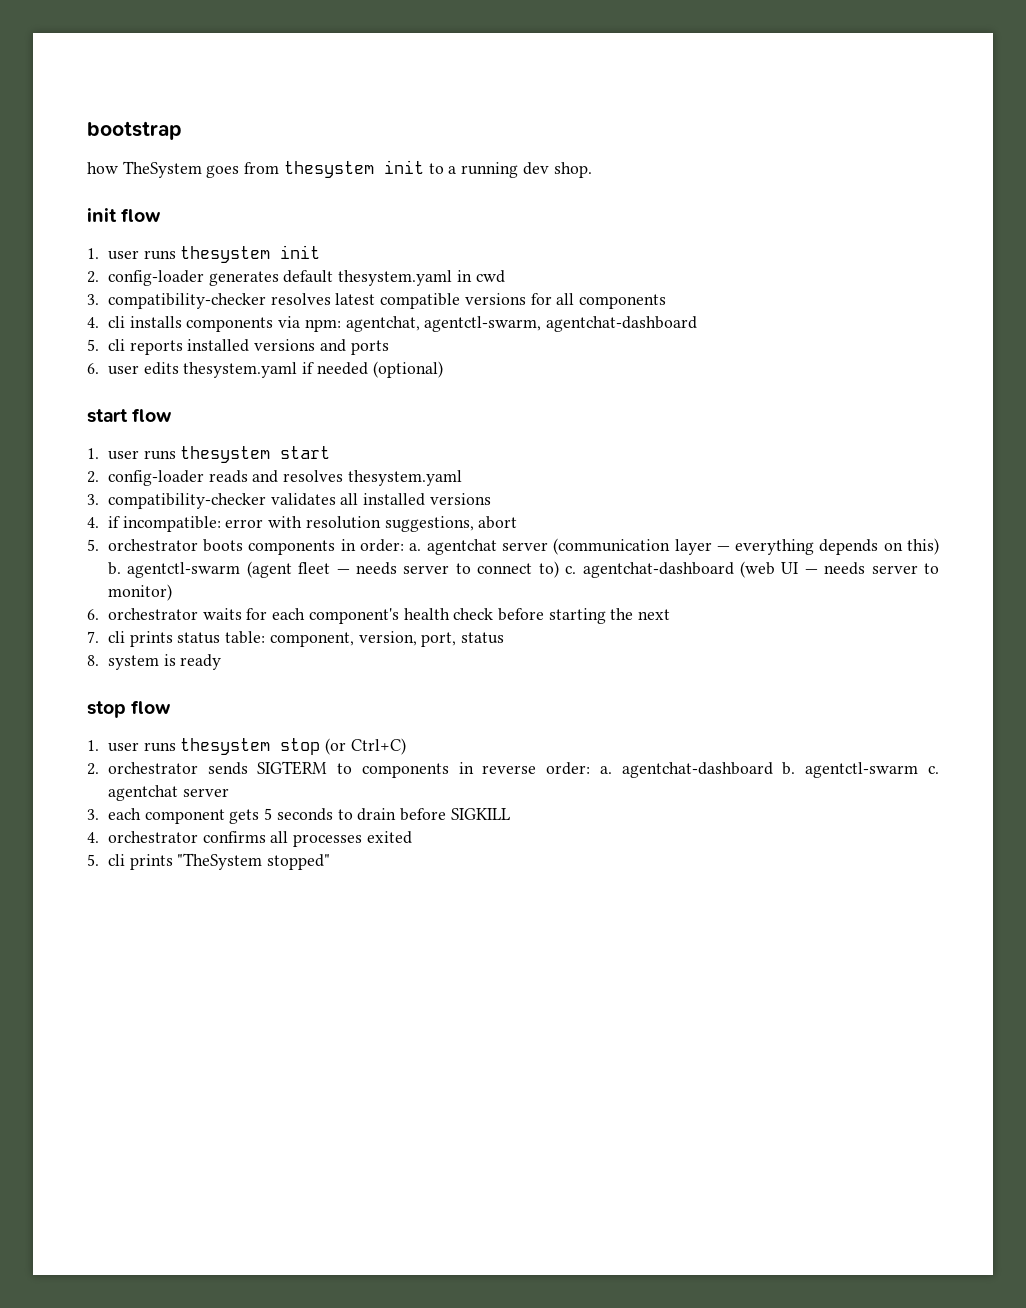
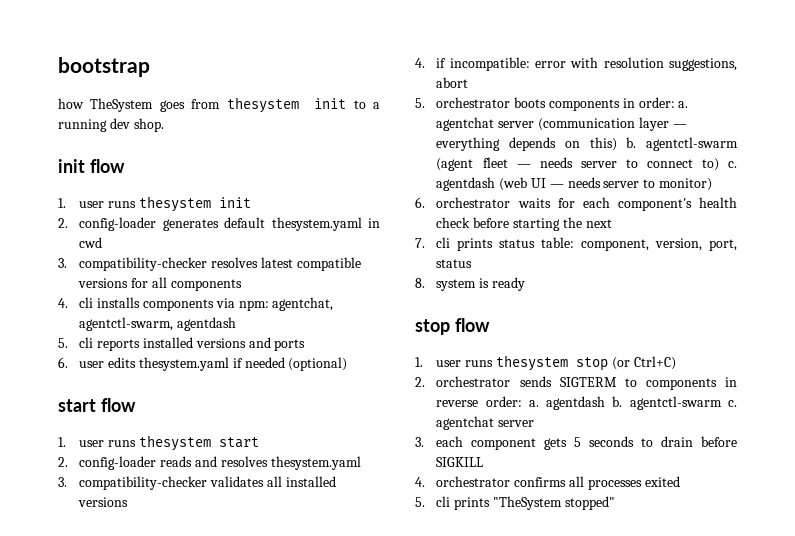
- 4. cli installs components via npm: agentchat, agentctl-swarm, agentchat-dashboard
+ 4. cli installs components via npm: agentchat, agentctl-swarm, agentdash
- 5. orchestrator boots components in order: a. agentchat server (communication layer — everything depends on this) b. agentctl-swarm (agent fleet — needs server to connect to) c. agentchat-dashboard (web UI — needs server to monitor)
+ 5. orchestrator boots components in order: a. agentchat server (communication layer — everything depends on this) b. agentctl-swarm (agent fleet — needs server to connect to) c. agentdash (web UI — needs server to monitor)
- 2. orchestrator sends SIGTERM to components in reverse order: a. agentchat-dashboard b. agentctl-swarm c. agentchat server
+ 2. orchestrator sends SIGTERM to components in reverse order: a. agentdash b. agentctl-swarm c. agentchat server

